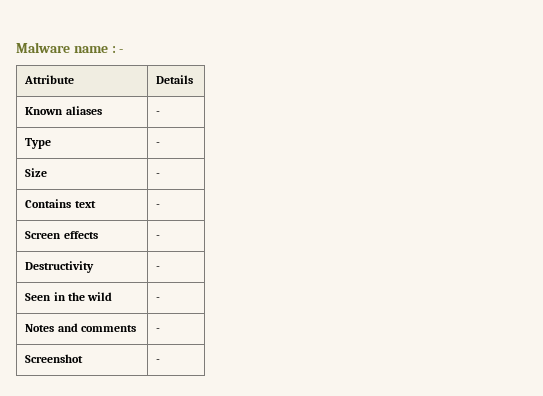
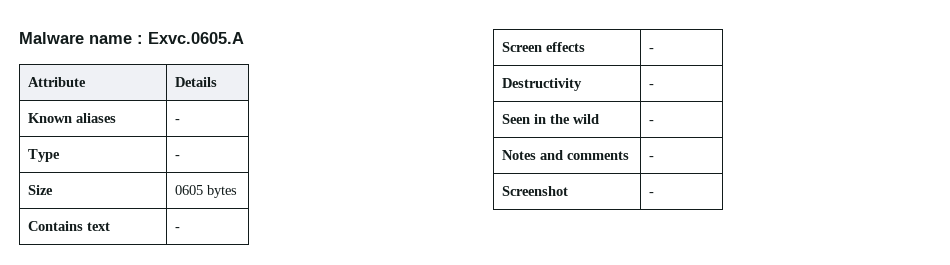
- Malware name : -
+ Malware name : Exvc.0605.A
- Size | -
+ Size | 0605 bytes

